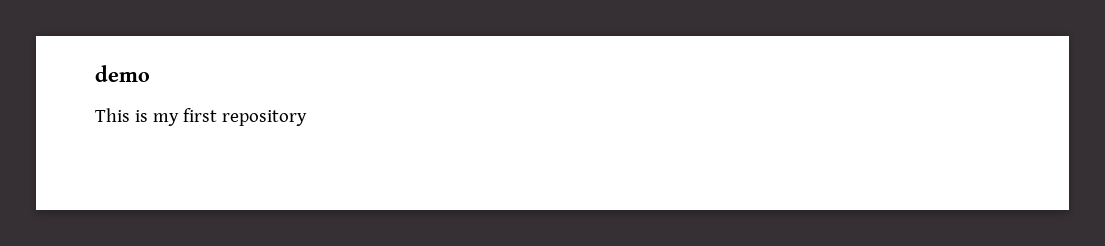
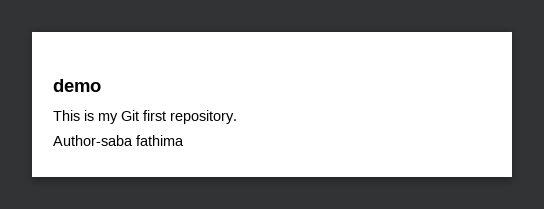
- This is my first repository
+ This is my Git first repository.
+ Author-saba fathima

